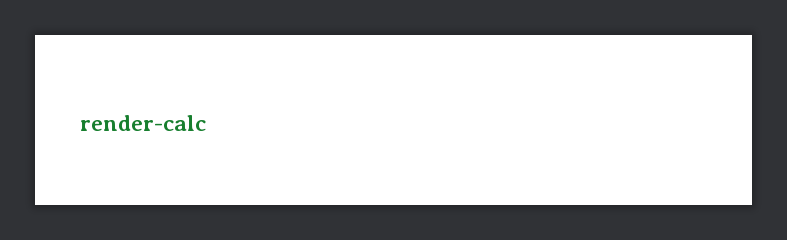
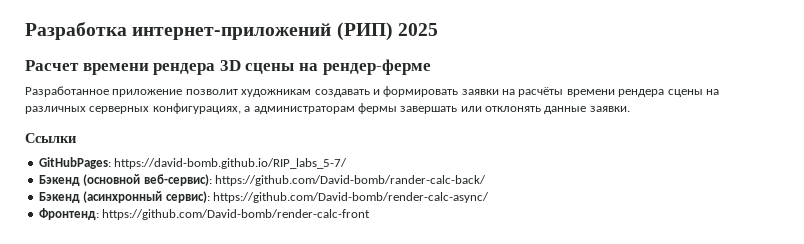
- render-calc
+ Разработка интернет-приложений (РИП) 2025
+ Расчет времени рендера 3D сцены на рендер-ферме
+ Разработанное приложение позволит художникам создавать и формировать заявки на расчёты времени рендера сцены на различных серверных конфигурациях, а администраторам фермы завершать или отклонять данные заявки.
+ Ссылки
+ GitHubPages: https://david-bomb.github.io/RIP_labs_5-7/
+ Бэкенд (основной веб-сервис): https://github.com/David-bomb/rander-calc-back/
+ Бэкенд (асинхронный сервис): https://github.com/David-bomb/render-calc-async/
+ Фронтенд: https://github.com/David-bomb/render-calc-front

